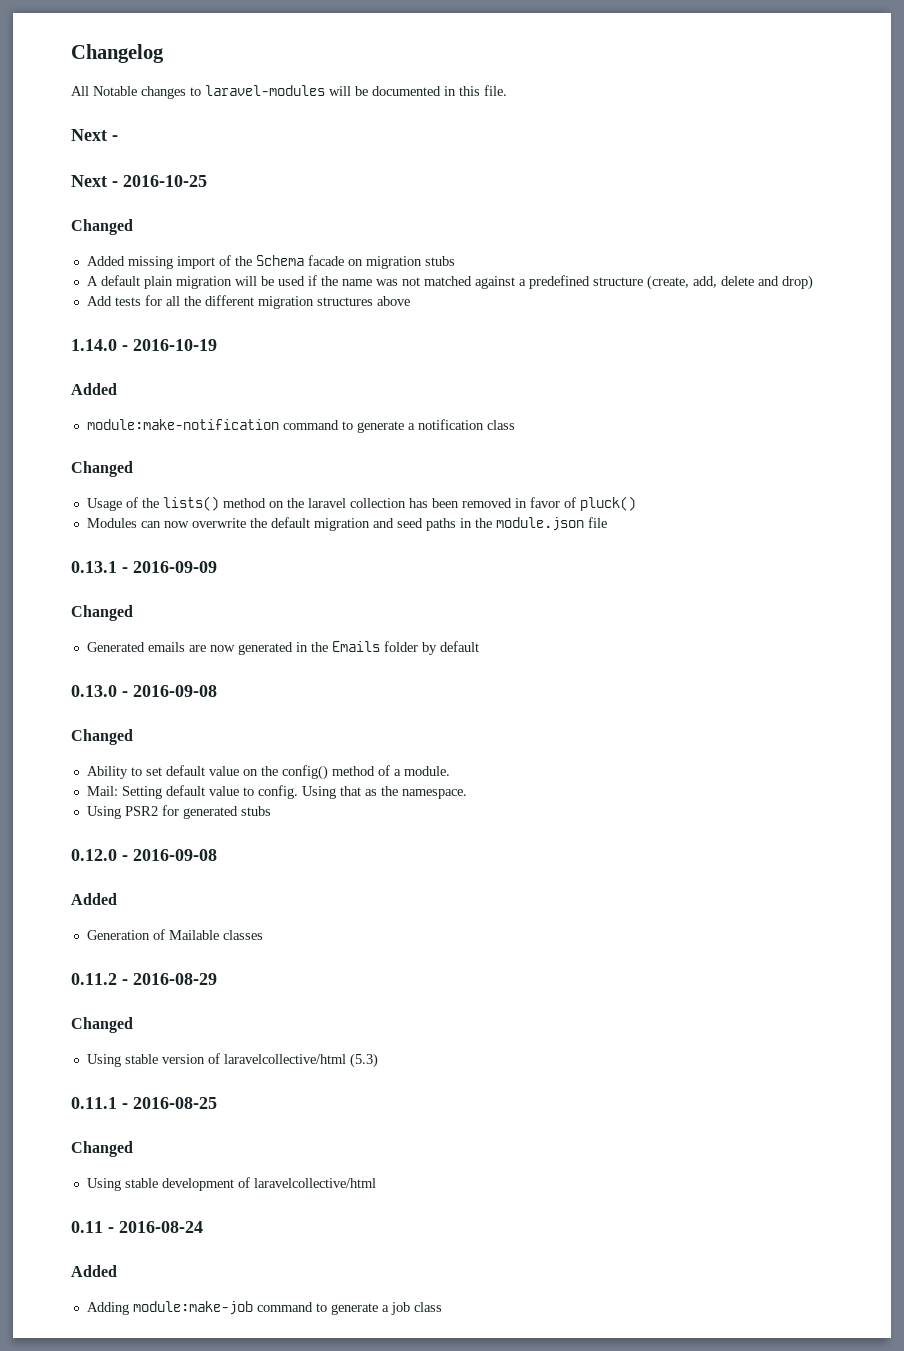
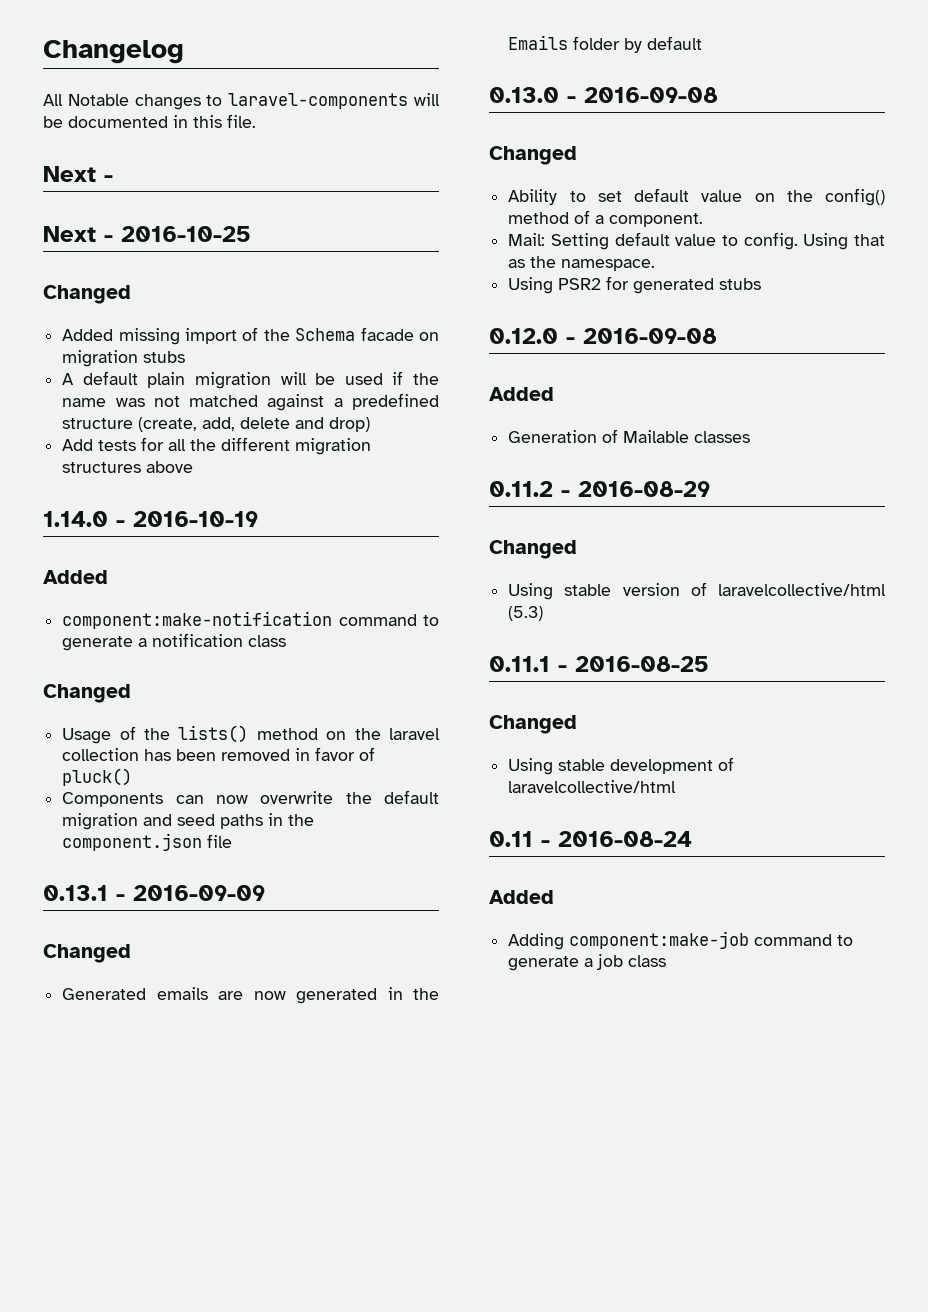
- All Notable changes to laravel-modules will be documented in this file.
+ All Notable changes to laravel-components will be documented in this file.
- module:make-notification command to generate a notification class
+ component:make-notification command to generate a notification class
- Modules can now overwrite the default migration and seed paths in the module.json file
+ Components can now overwrite the default migration and seed paths in the component.json file
- Ability to set default value on the config() method of a module.
+ Ability to set default value on the config() method of a component.
- Adding module:make-job command to generate a job class
+ Adding component:make-job command to generate a job class

